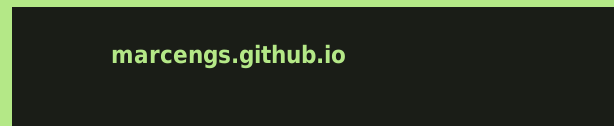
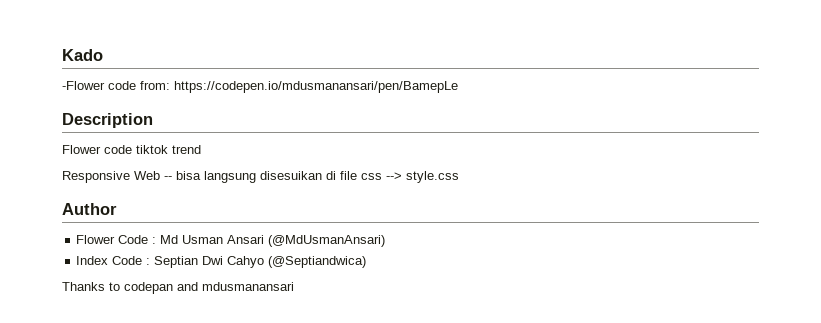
- marcengs.github.io
+ Kado
+ -Flower code from: https://codepen.io/mdusmanansari/pen/BamepLe
+ Description
+ Flower code tiktok trend
+ Responsive Web -- bisa langsung disesuikan di file css --> style.css
+ Author
+ Flower Code : Md Usman Ansari (@MdUsmanAnsari)
+ Index Code : Septian Dwi Cahyo (@Septiandwica)
+ Thanks to codepan and mdusmanansari

